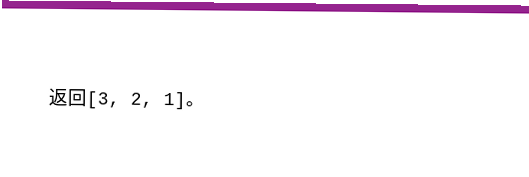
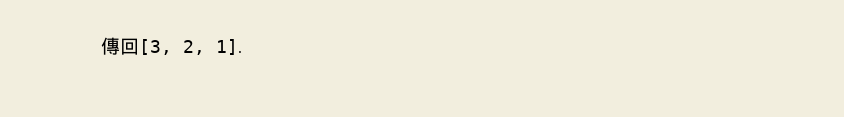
- 返回[3, 2, 1]。
+ 傳回[3, 2, 1].

